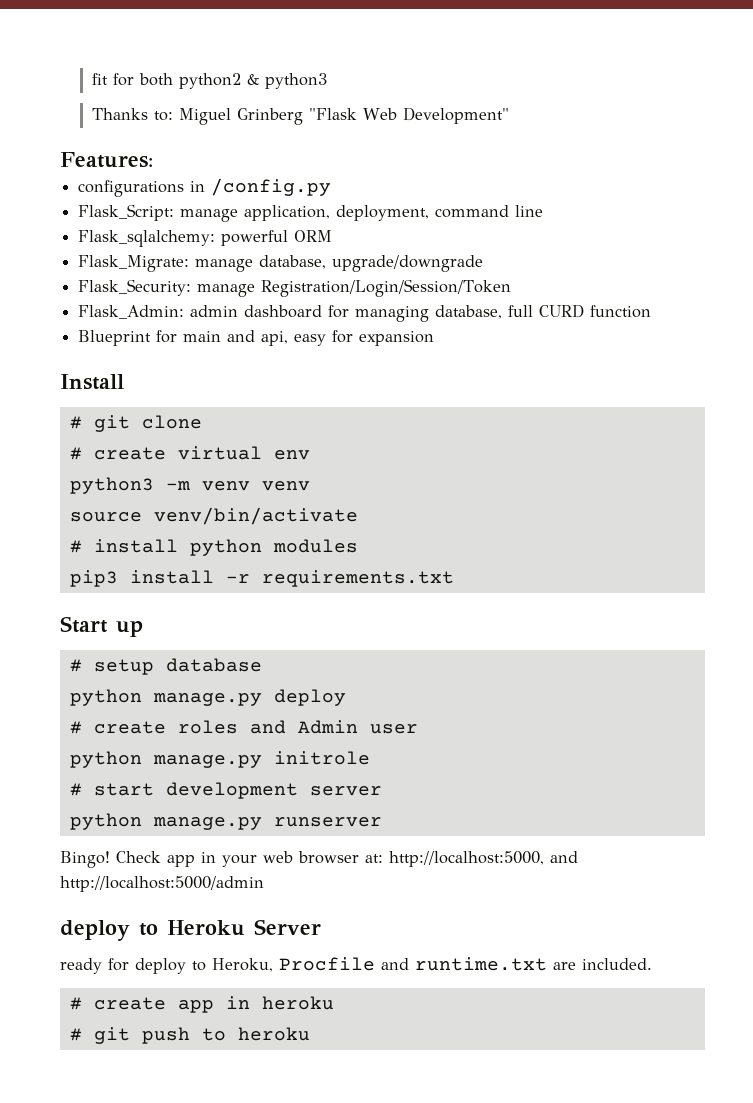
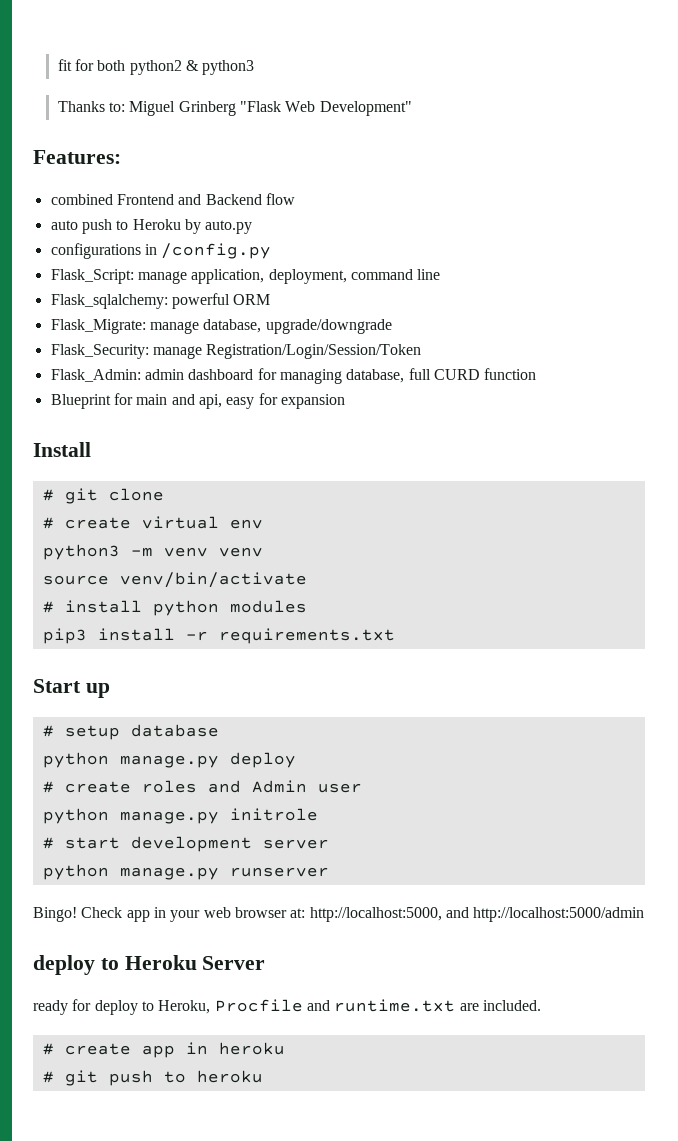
+ combined Frontend and Backend flow
+ auto push to Heroku by auto.py

